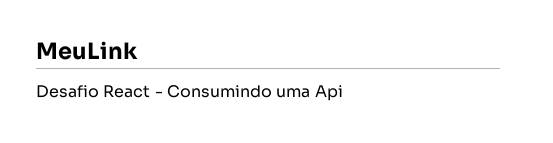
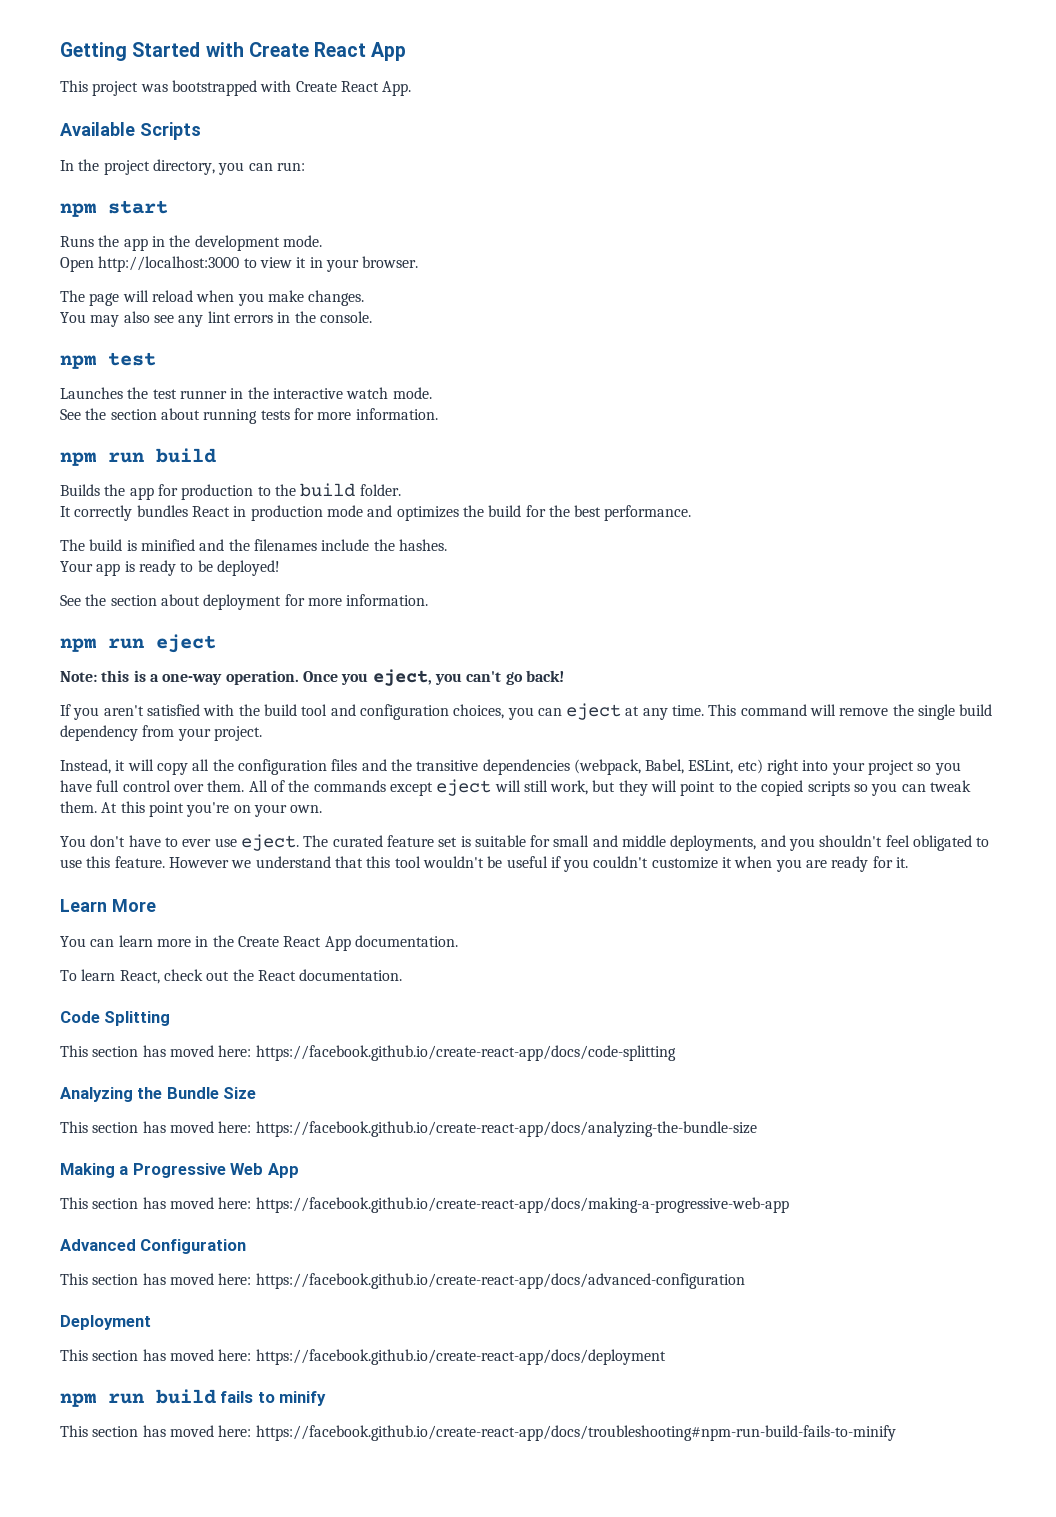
- MeuLink
- Desafio React - Consumindo uma Api
+ Getting Started with Create React App
+ This project was bootstrapped with Create React App.
+ Available Scripts
+ In the project directory, you can run:
+ npm start
+ Runs the app in the development mode.
+ Open http://localhost:3000 to view it in your browser.
+ The page will reload when you make changes.
+ You may also see any lint errors in the console.
+ npm test
+ Launches the test runner in the interactive watch mode.
+ See the section about running tests for more information.
+ npm run build
+ Builds the app for production to the build folder.
+ It correctly bundles React in production mode and optimizes the build for the best performance.
+ The build is minified and the filenames include the hashes.
+ Your app is ready to be deployed!
+ See the section about deployment for more information.
+ npm run eject
+ Note: this is a one-way operation. Once you eject, you can't go back!
+ If you aren't satisfied with the build tool and configuration choices, you can eject at any time. This command will remove the single build dependency from your project.
+ Instead, it will copy all the configuration files and the transitive dependencies (webpack, Babel, ESLint, etc) right into your project so you have full control over them. All of the commands except eject will still work, but they will point to the copied scripts so you can tweak them. At this point you're on your own.
+ You don't have to ever use eject. The curated feature set is suitable for small and middle deployments, and you shouldn't feel obligated to use this feature. However we understand that this tool wouldn't be useful if you couldn't customize it when you are ready for it.
+ Learn More
+ You can learn more in the Create React App documentation.
+ To learn React, check out the React documentation.
+ Code Splitting
+ This section has moved here: https://facebook.github.io/create-react-app/docs/code-splitting
+ Analyzing the Bundle Size
+ This section has moved here: https://facebook.github.io/create-react-app/docs/analyzing-the-bundle-size
+ Making a Progressive Web App
+ This section has moved here: https://facebook.github.io/create-react-app/docs/making-a-progressive-web-app
+ Advanced Configuration
+ This section has moved here: https://facebook.github.io/create-react-app/docs/advanced-configuration
+ Deployment
+ This section has moved here: https://facebook.github.io/create-react-app/docs/deployment
+ npm run build fails to minify
+ This section has moved here: https://facebook.github.io/create-react-app/docs/troubleshooting#npm-run-build-fails-to-minify

